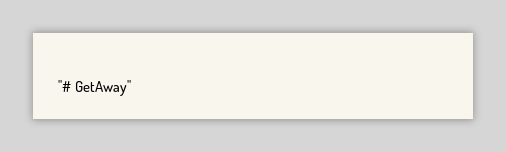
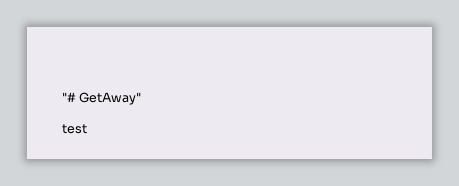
+ test

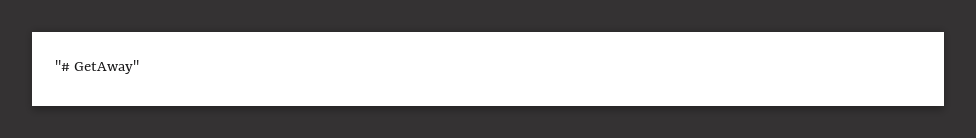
- test

